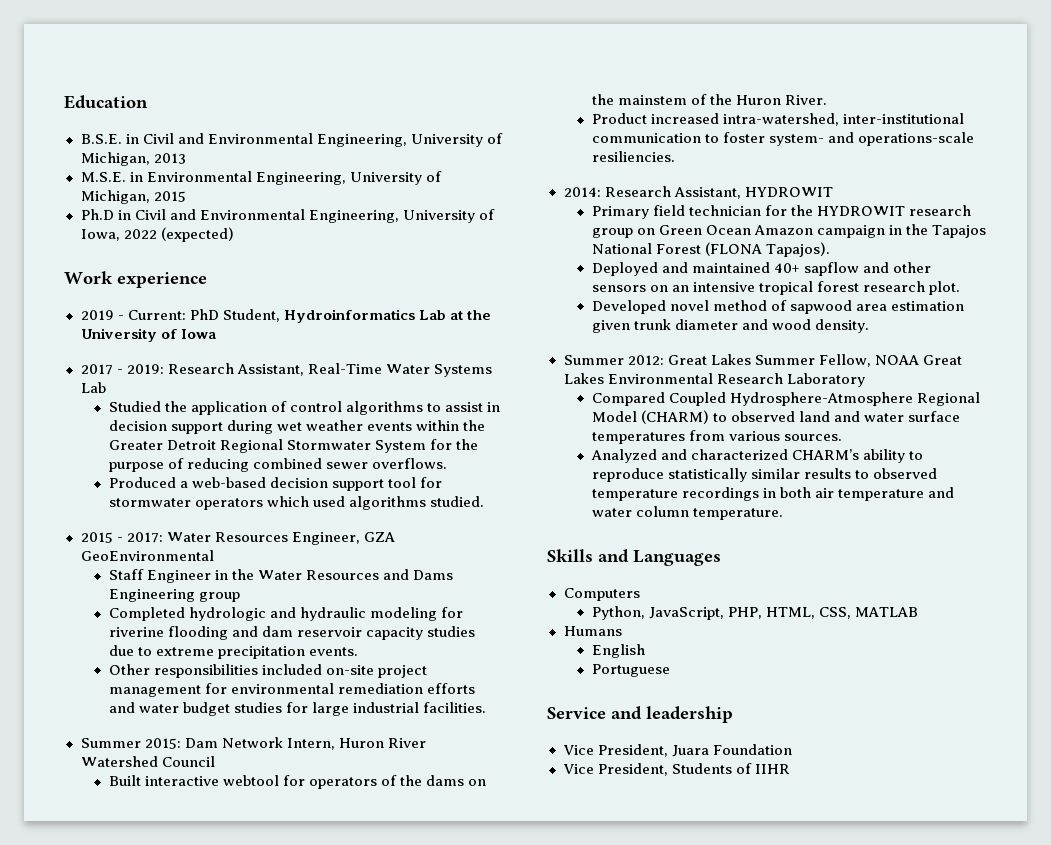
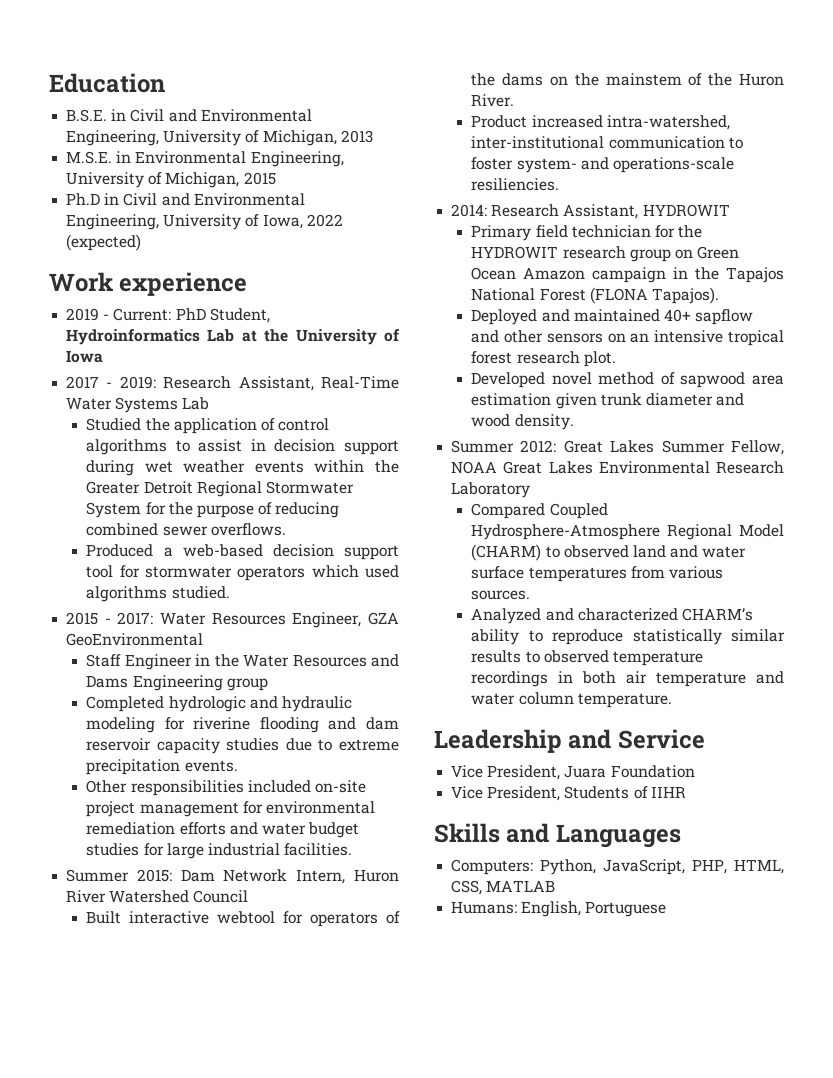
- Skills and Languages
- Computers
- Python, JavaScript, PHP, HTML, CSS, MATLAB
- Humans
- English
- Portuguese
- Service and leadership
+ Leadership and Service
+ Skills and Languages
+ Computers: Python, JavaScript, PHP, HTML, CSS, MATLAB
+ Humans: English, Portuguese

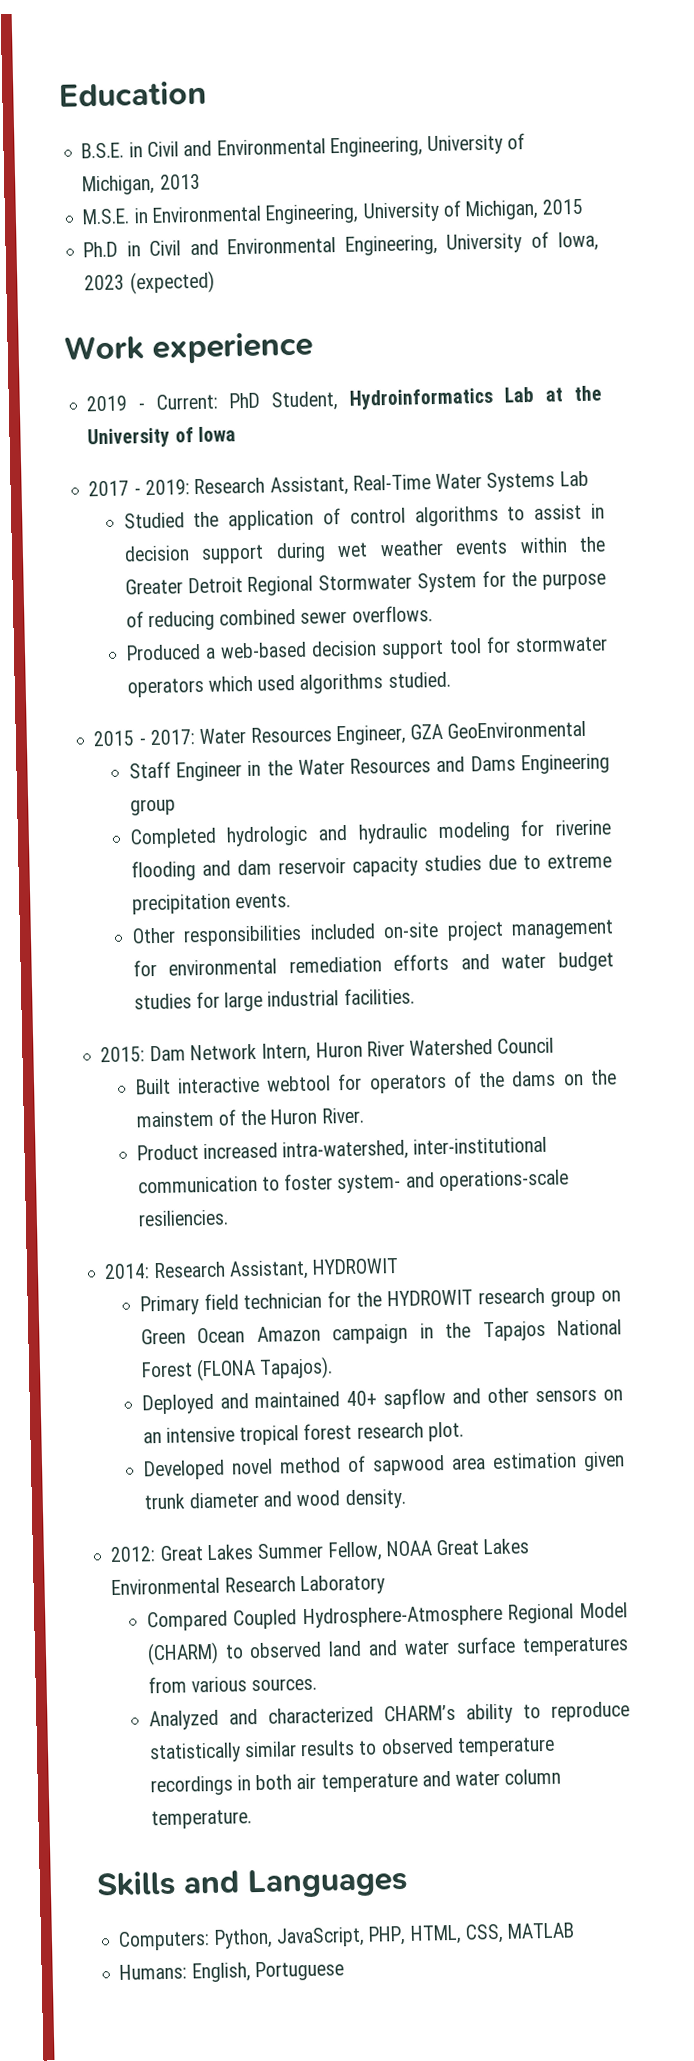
- Ph.D in Civil and Environmental Engineering, University of Iowa, 2022 (expected)
+ Ph.D in Civil and Environmental Engineering, University of Iowa, 2023 (expected)
- Summer 2015: Dam Network Intern, Huron River Watershed Council
+ 2015: Dam Network Intern, Huron River Watershed Council
- Summer 2012: Great Lakes Summer Fellow, NOAA Great Lakes Environmental Research Laboratory
+ 2012: Great Lakes Summer Fellow, NOAA Great Lakes Environmental Research Laboratory
- Leadership and Service
- Vice President, Juara Foundation
- Vice President, Students of IIHR

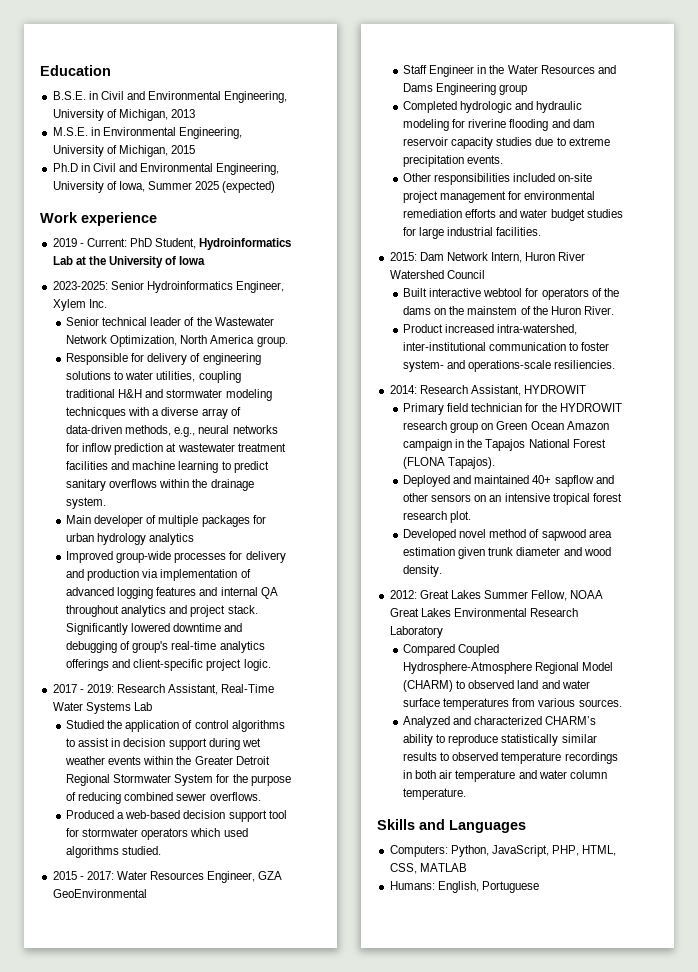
- Ph.D in Civil and Environmental Engineering, University of Iowa, 2023 (expected)
+ Ph.D in Civil and Environmental Engineering, University of Iowa, Summer 2025 (expected)
+ 2023-2025: Senior Hydroinformatics Engineer, Xylem Inc.
+ Senior technical leader of the Wastewater Network Optimization, North America group.
+ Responsible for delivery of engineering solutions to water utilities, coupling traditional H&H and stormwater modeling technicques with a diverse array of data-driven methods, e.g., neural networks for inflow prediction at wastewater treatment facilities and machine learning to predict sanitary overflows within the drainage system.
+ Main developer of multiple packages for urban hydrology analytics
+ Improved group-wide processes for delivery and production via implementation of advanced logging features and internal QA throughout analytics and project stack. Significantly lowered downtime and debugging of group's real-time analytics offerings and client-specific project logic.

